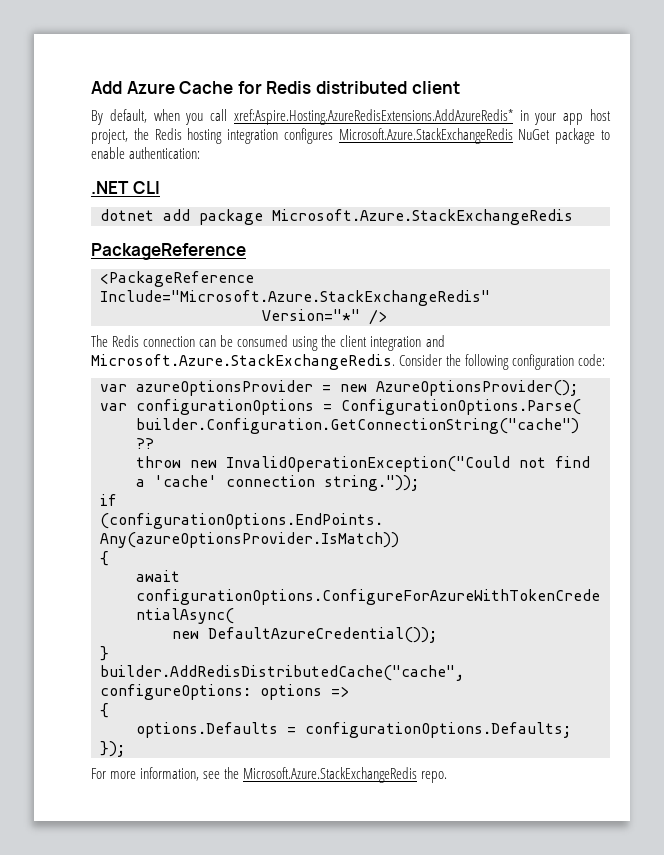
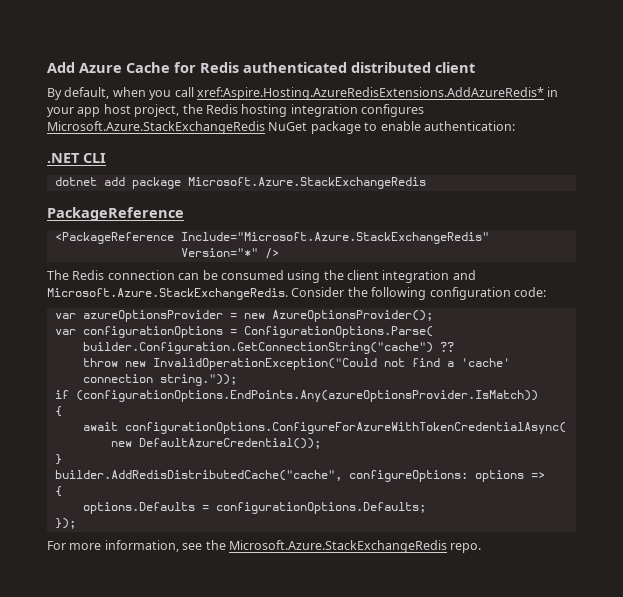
- Add Azure Cache for Redis distributed client
+ Add Azure Cache for Redis authenticated distributed client

